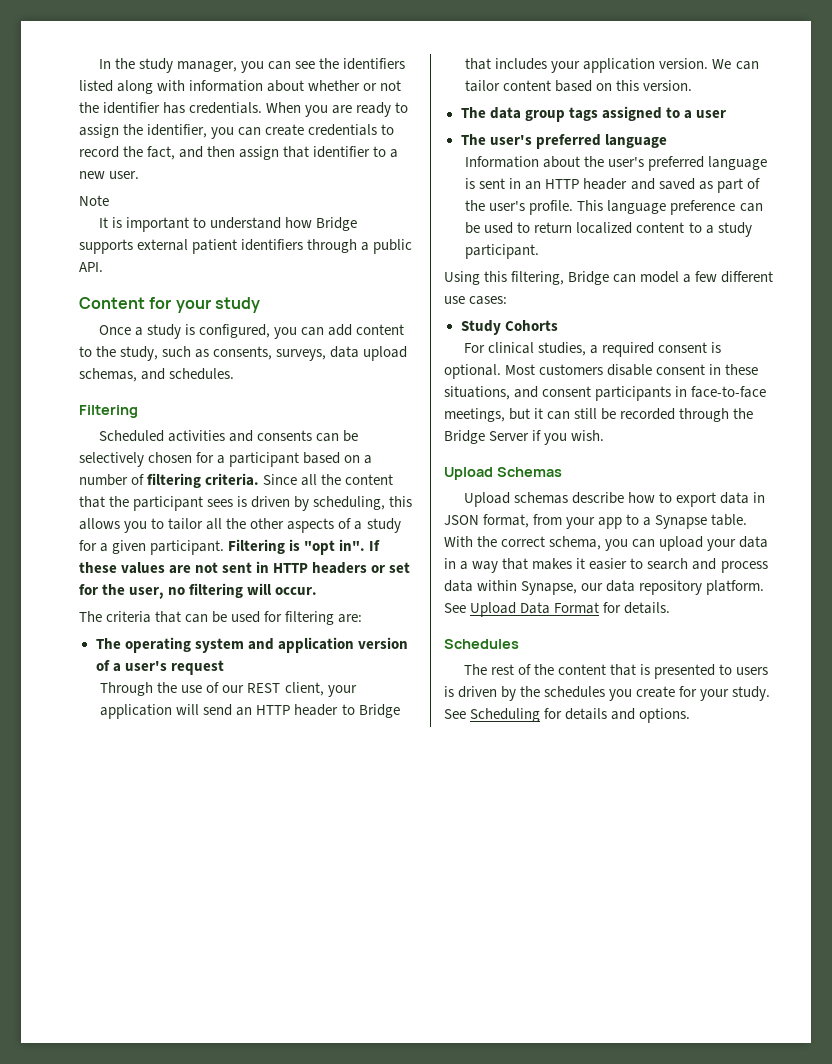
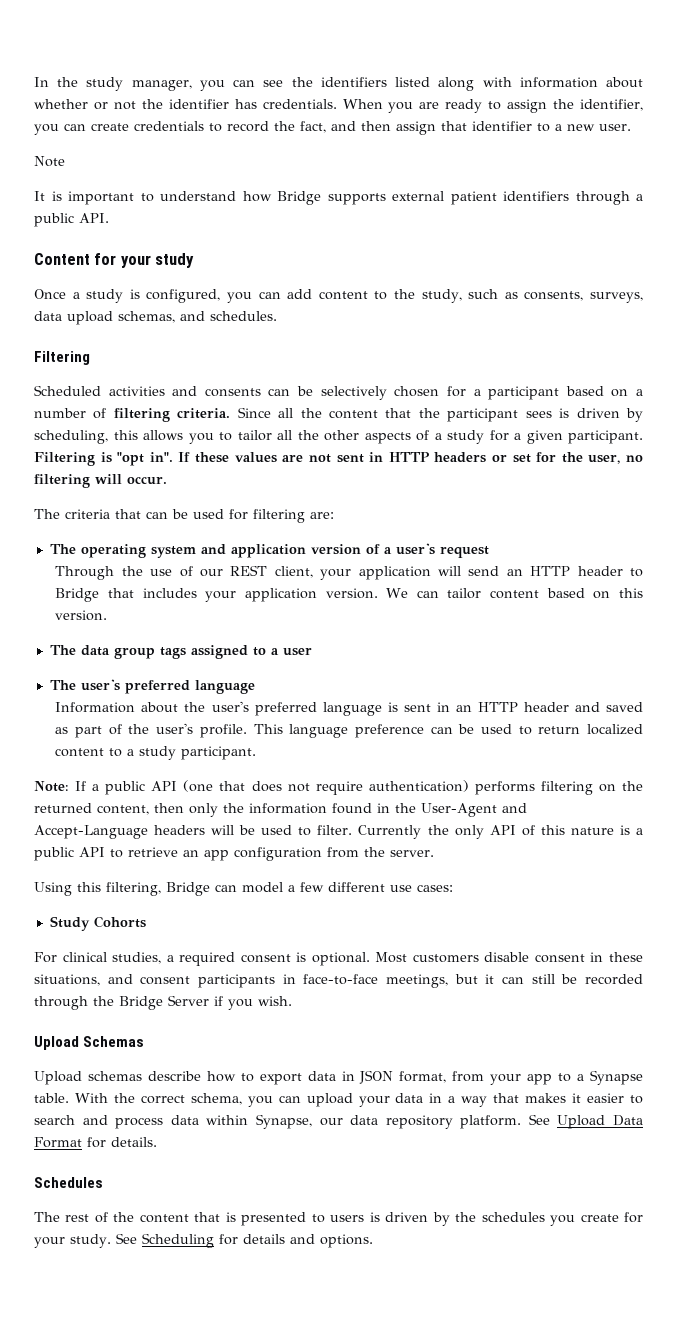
+ Note: If a public API (one that does not require authentication) performs filtering on the returned content, then only the information found in the User-Agent and Accept-Language headers will be used to filter. Currently the only API of this nature is a public API to retrieve an app configuration from the server.

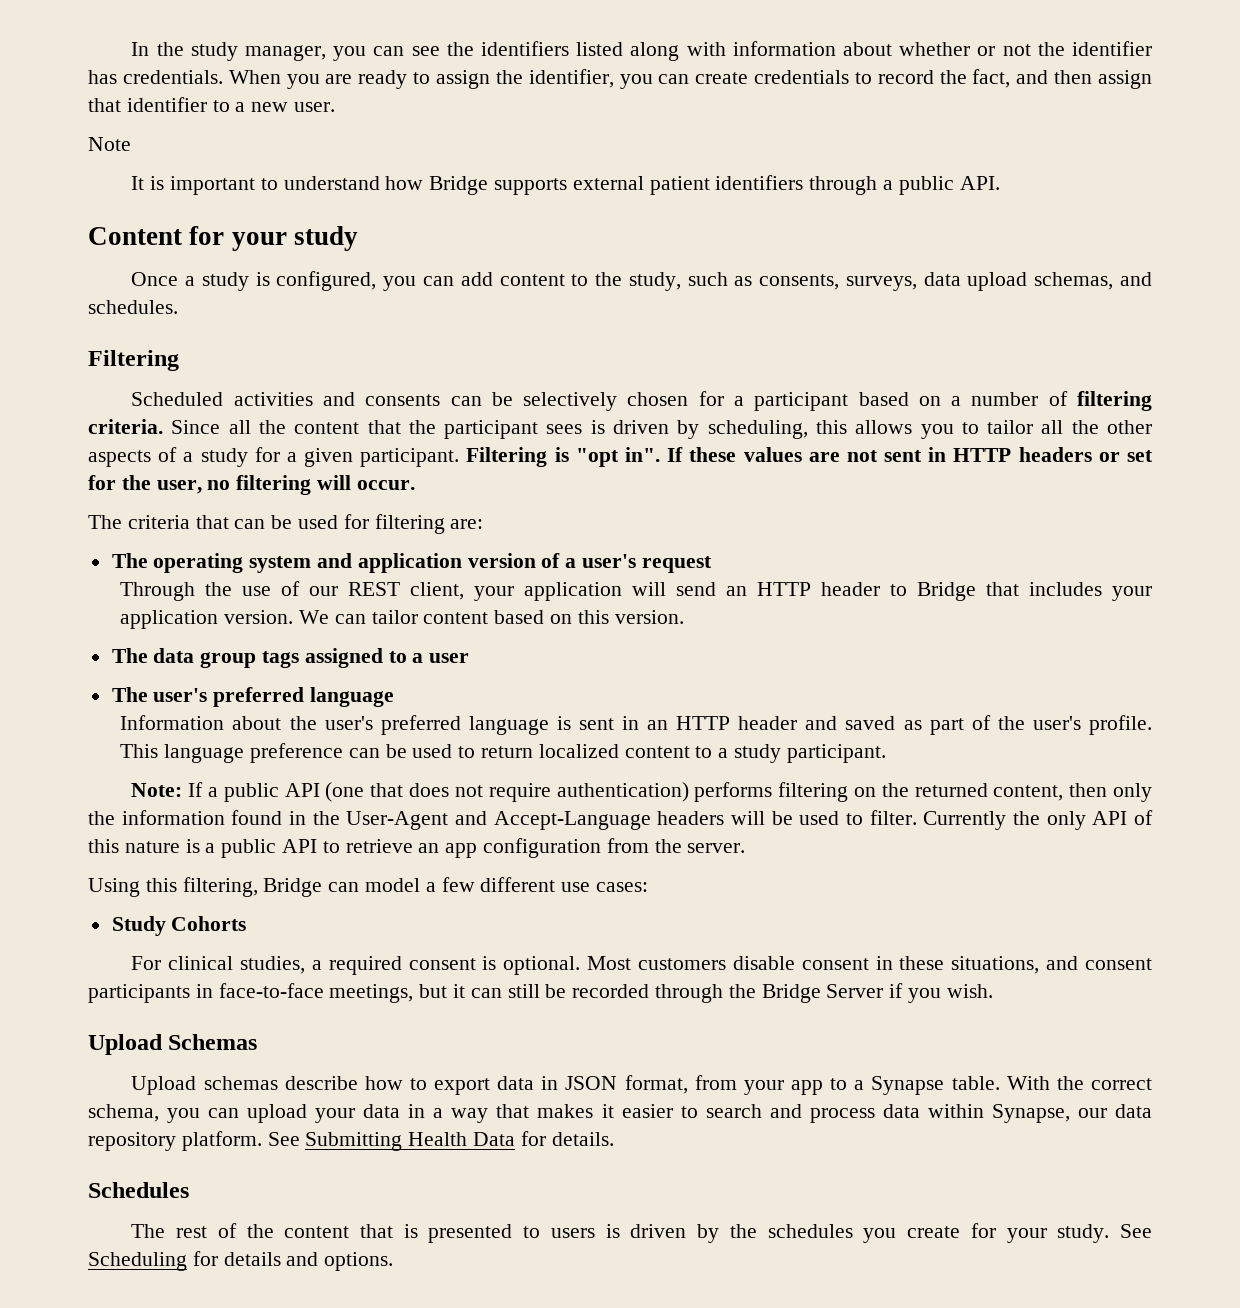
- See Upload Data Format for details.
+ See Submitting Health Data for details.

